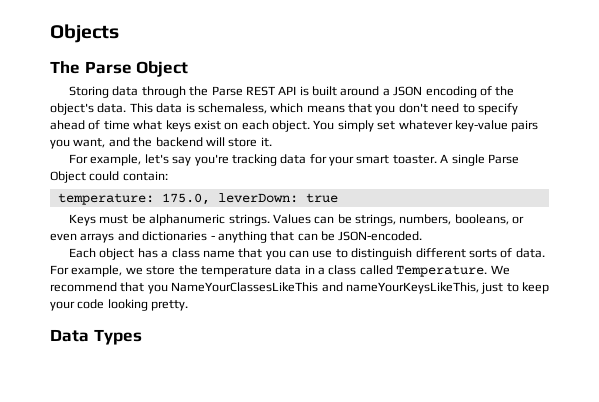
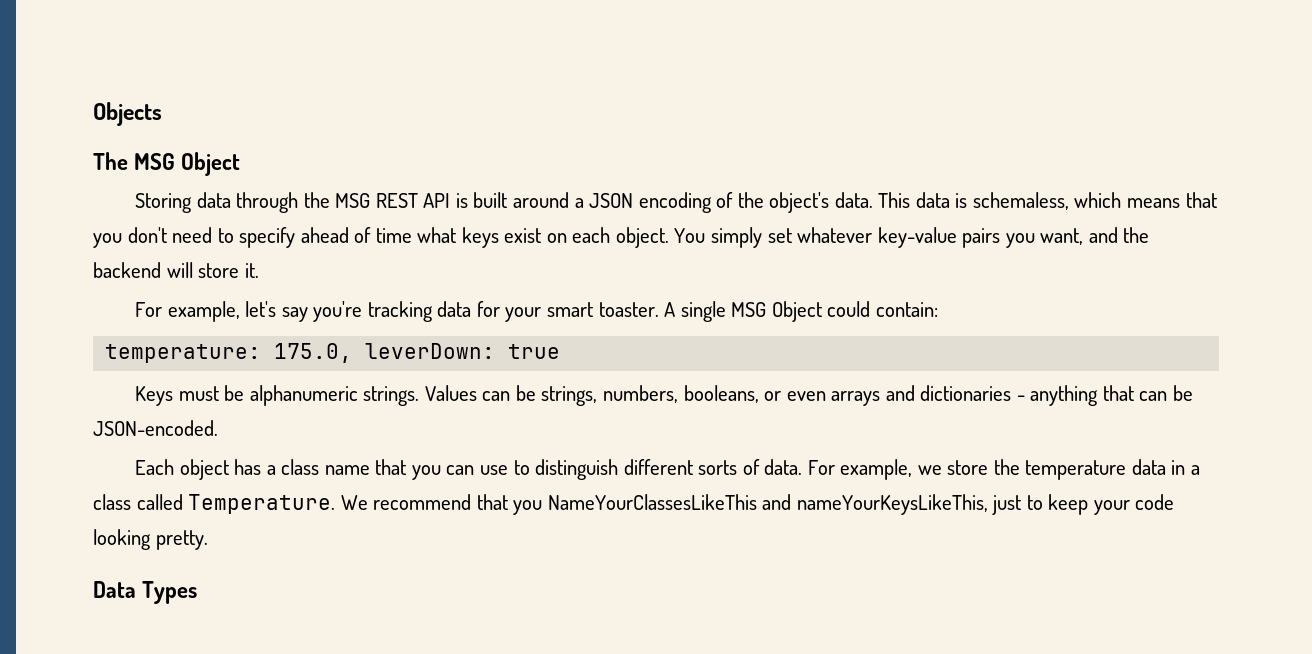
- The Parse Object
+ The MSG Object
- Storing data through the Parse REST API is built around a JSON encoding of the object's data.
+ Storing data through the MSG REST API is built around a JSON encoding of the object's data.
- A single Parse Object could contain:
+ A single MSG Object could contain:

